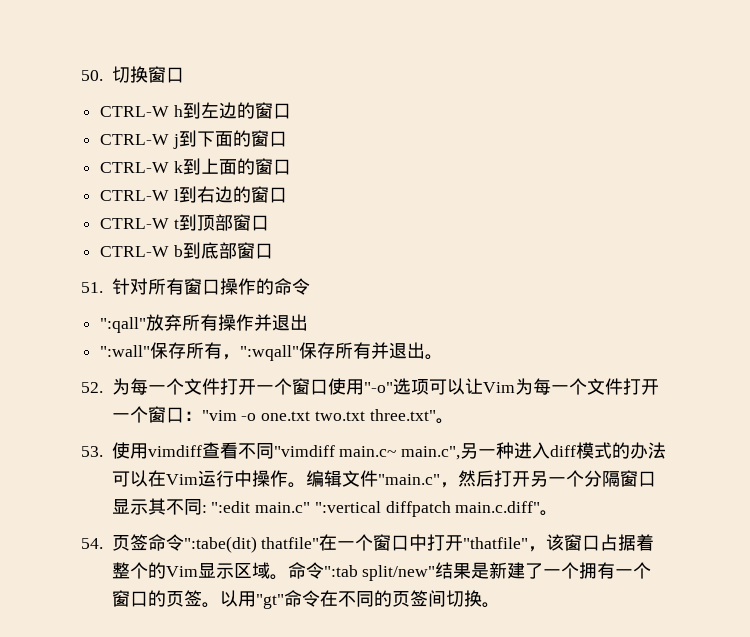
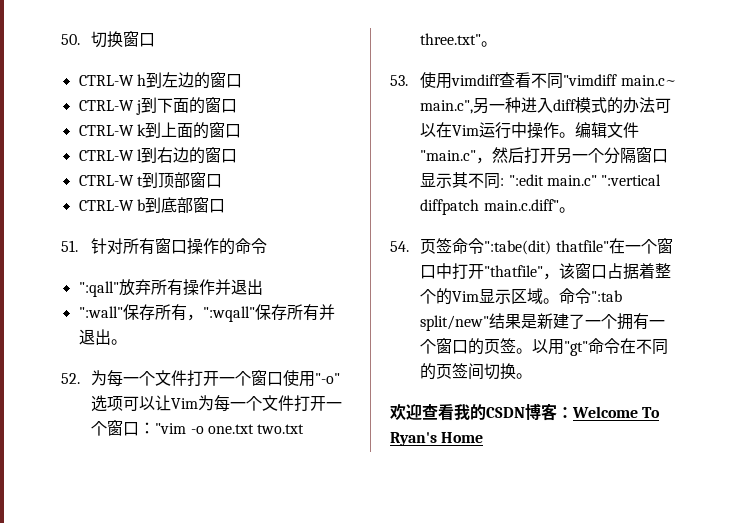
+ 欢迎查看我的CSDN博客：Welcome To Ryan's Home

